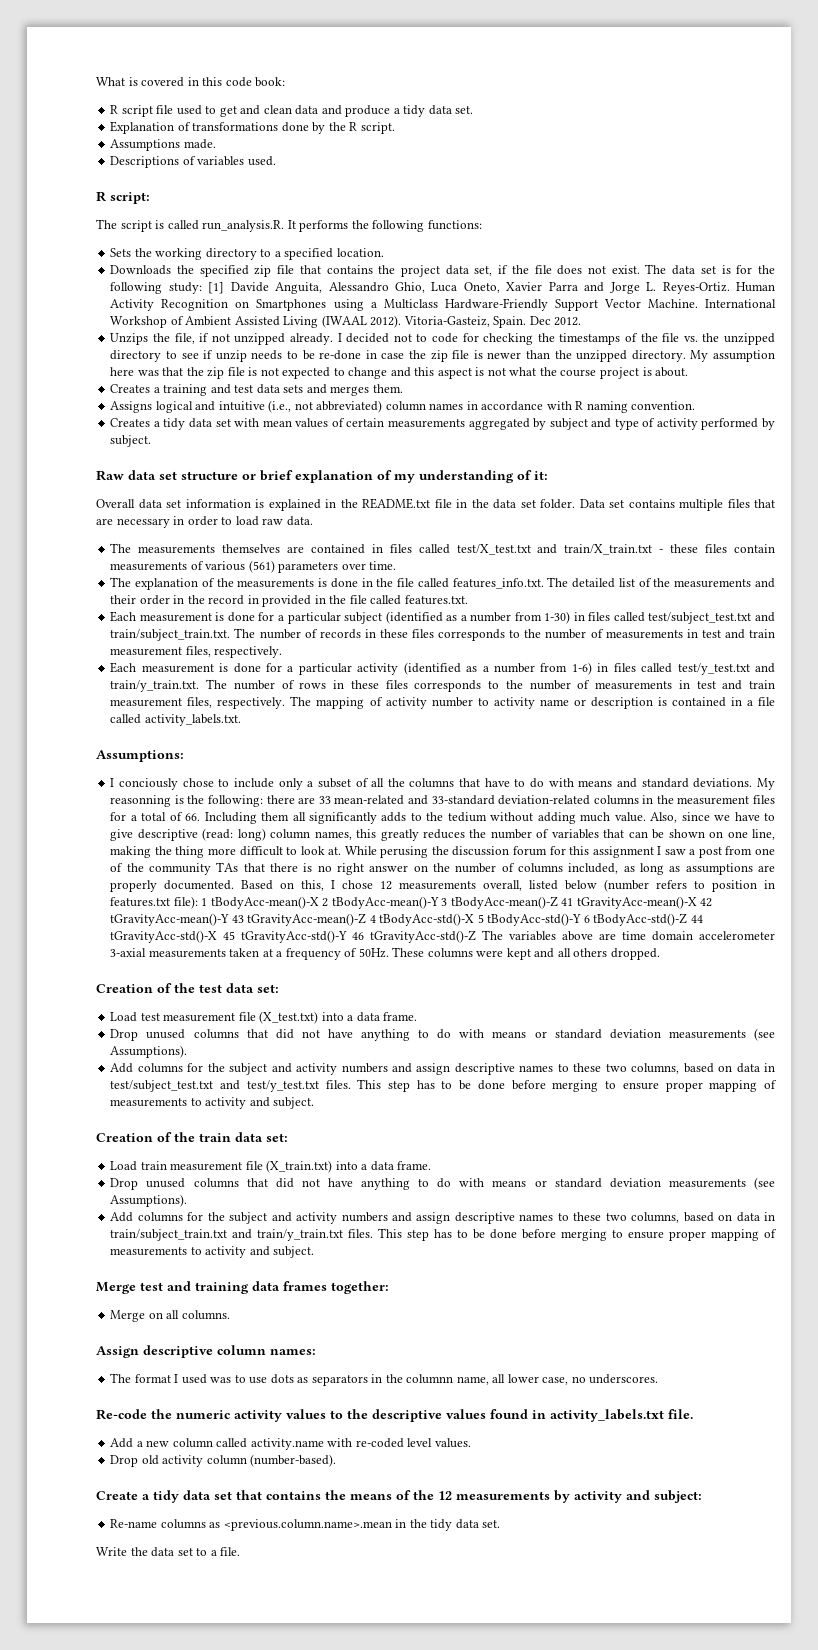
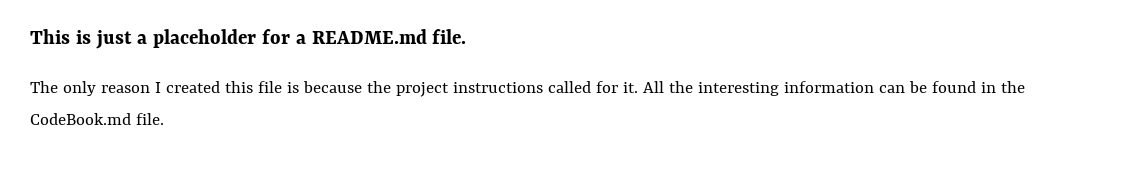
- What is covered in this code book:
- R script file used to get and clean data and produce a tidy data set.
- Explanation of transformations done by the R script.
- Assumptions made.
- Descriptions of variables used.
- R script:
- The script is called run_analysis.R. It performs the following functions:
- Sets the working directory to a specified location.
- Downloads the specified zip file that contains the project data set, if the file does not exist. The data set is for the following study: [1] Davide Anguita, Alessandro Ghio, Luca Oneto, Xavier Parra and Jorge L. Reyes-Ortiz. Human Activity Recognition on Smartphones using a Multiclass Hardware-Friendly Support Vector Machine. International Workshop of Ambient Assisted Living (IWAAL 2012). Vitoria-Gasteiz, Spain. Dec 2012.
- Unzips the file, if not unzipped already. I decided not to code for checking the timestamps of the file vs. the unzipped directory to see if unzip needs to be re-done in case the zip file is newer than the unzipped directory. My assumption here was that the zip file is not expected to change and this aspect is not what the course project is about.
- Creates a training and test data sets and merges them.
- Assigns logical and intuitive (i.e., not abbreviated) column names in accordance with R naming convention.
- Creates a tidy data set with mean values of certain measurements aggregated by subject and type of activity performed by subject.
- Raw data set structure or brief explanation of my understanding of it:
- Overall data set information is explained in the README.txt file in the data set folder. Data set contains multiple files that are necessary in order to load raw data.
- The measurements themselves are contained in files called test/X_test.txt and train/X_train.txt - these files contain measurements of various (561) parameters over time.
- The explanation of the measurements is done in the file called features_info.txt. The detailed list of the measurements and their order in the record in provided in the file called features.txt.
- Each measurement is done for a particular subject (identified as a number from 1-30) in files called test/subject_test.txt and train/subject_train.txt. The number of records in these files corresponds to the number of measurements in test and train measurement files, respectively.
- Each measurement is done for a particular activity (identified as a number from 1-6) in files called test/y_test.txt and train/y_train.txt. The number of rows in these files corresponds to the number of measurements in test and train measurement files, respectively. The mapping of activity number to activity name or description is contained in a file called activity_labels.txt.
- Assumptions:
- I conciously chose to include only a subset of all the columns that have to do with means and standard deviations. My reasonning is the following: there are 33 mean-related and 33-standard deviation-related columns in the measurement files for a total of 66. Including them all significantly adds to the tedium without adding much value. Also, since we have to give descriptive (read: long) column names, this greatly reduces the number of variables that can be shown on one line, making the thing more difficult to look at. While perusing the discussion forum for this assignment I saw a post from one of the community TAs that there is no right answer on the number of columns included, as long as assumptions are properly documented. Based on this, I chose 12 measurements overall, listed below (number refers to position in features.txt file): 1 tBodyAcc-mean()-X 2 tBodyAcc-mean()-Y 3 tBodyAcc-mean()-Z 41 tGravityAcc-mean()-X 42 tGravityAcc-mean()-Y 43 tGravityAcc-mean()-Z 4 tBodyAcc-std()-X 5 tBodyAcc-std()-Y 6 tBodyAcc-std()-Z 44 tGravityAcc-std()-X 45 tGravityAcc-std()-Y 46 tGravityAcc-std()-Z The variables above are time domain accelerometer 3-axial measurements taken at a frequency of 50Hz. These columns were kept and all others dropped.
- Creation of the test data set:
- Load test measurement file (X_test.txt) into a data frame.
- Drop unused columns that did not have anything to do with means or standard deviation measurements (see Assumptions).
- Add columns for the subject and activity numbers and assign descriptive names to these two columns, based on data in test/subject_test.txt and test/y_test.txt files. This step has to be done before merging to ensure proper mapping of measurements to activity and subject.
- Creation of the train data set:
- Load train measurement file (X_train.txt) into a data frame.
- Drop unused columns that did not have anything to do with means or standard deviation measurements (see Assumptions).
- Add columns for the subject and activity numbers and assign descriptive names to these two columns, based on data in train/subject_train.txt and train/y_train.txt files. This step has to be done before merging to ensure proper mapping of measurements to activity and subject.
- Merge test and training data frames together:
- Merge on all columns.
- Assign descriptive column names:
- The format I used was to use dots as separators in the columnn name, all lower case, no underscores.
- Re-code the numeric activity values to the descriptive values found in activity_labels.txt file.
- Add a new column called activity.name with re-coded level values.
- Drop old activity column (number-based).
- Create a tidy data set that contains the means of the 12 measurements by activity and subject:
- Re-name columns as <previous.column.name>.mean in the tidy data set.
- Write the data set to a file.
+ This is just a placeholder for a README.md file.
+ The only reason I created this file is because the project instructions called for it. All the interesting information can be found in the CodeBook.md file.

